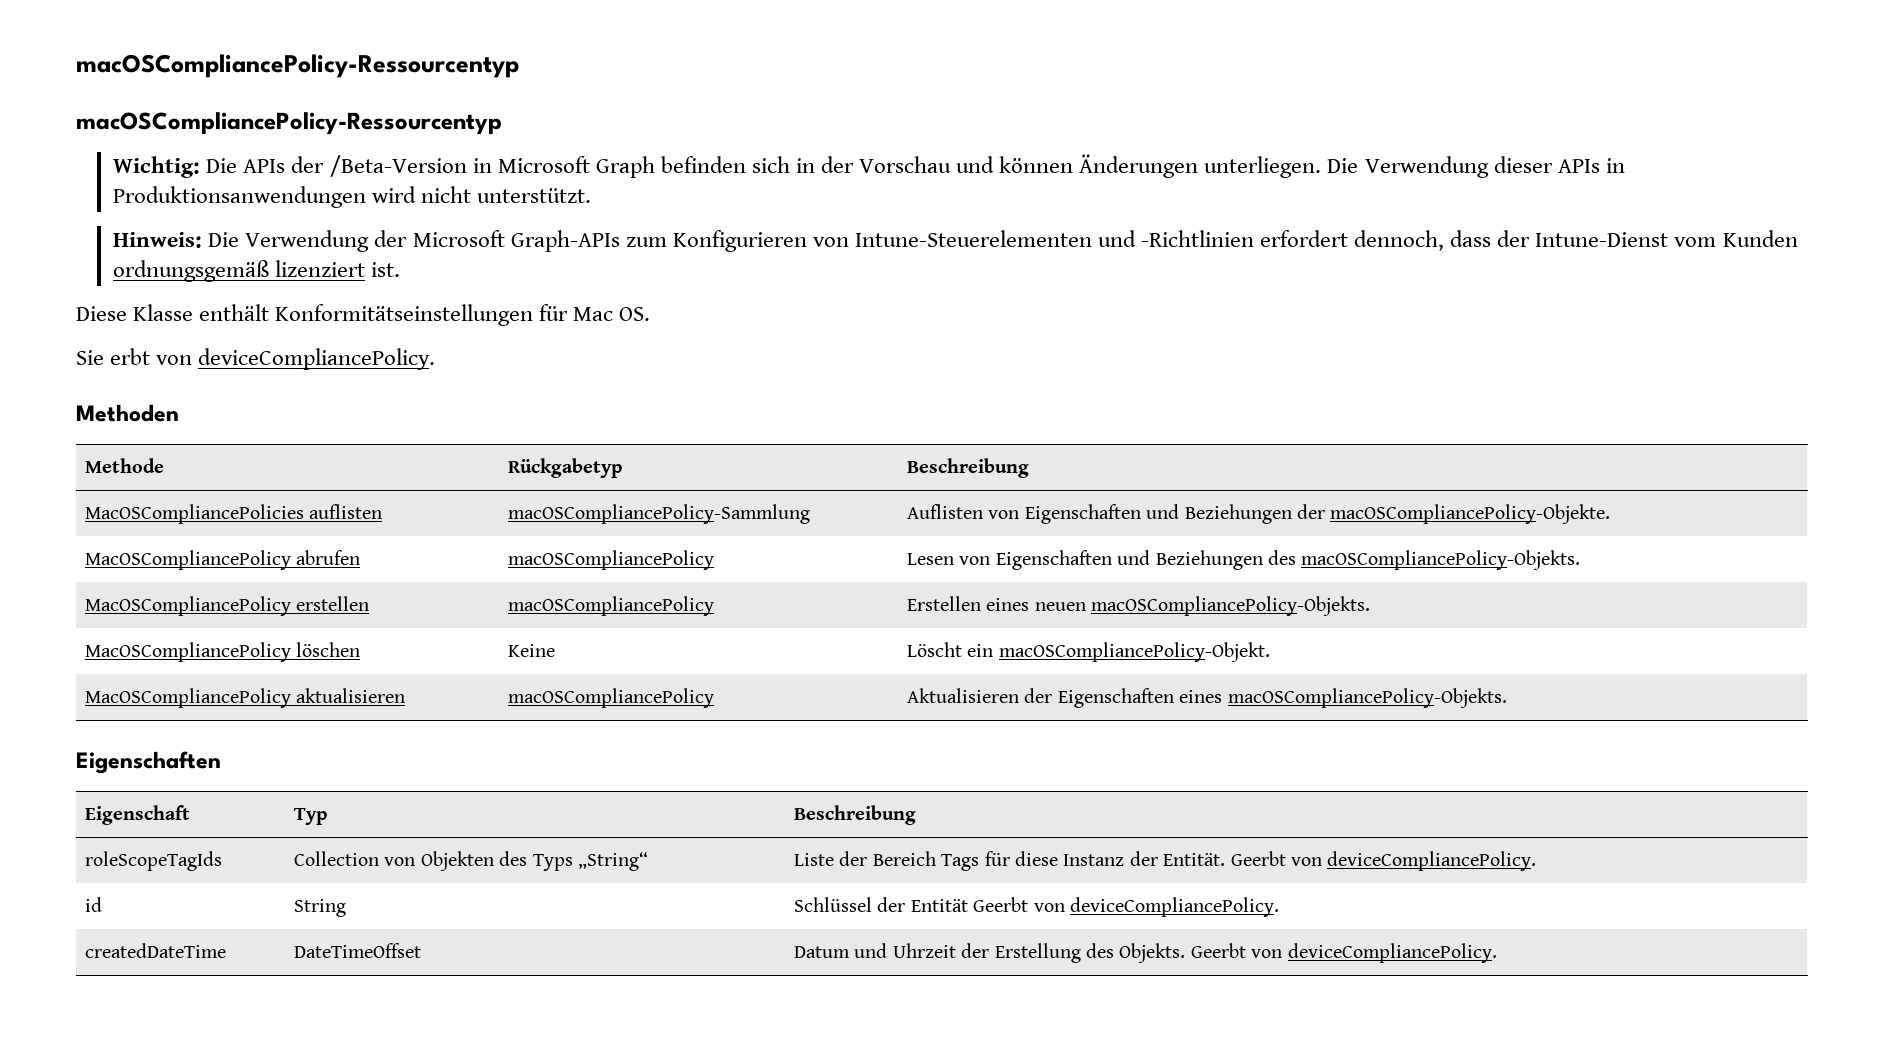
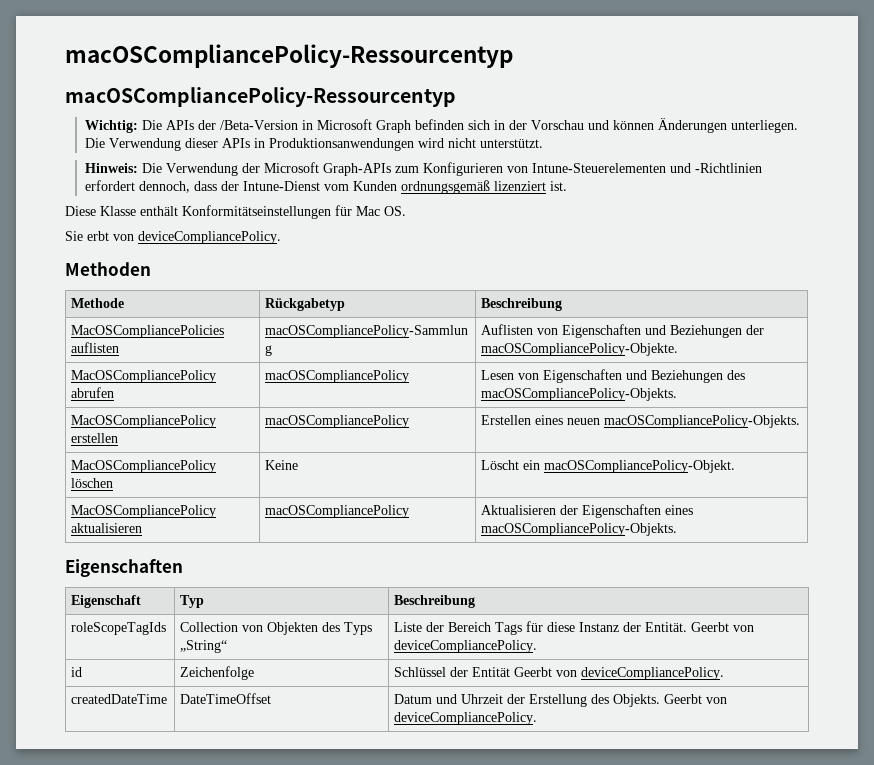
- id | String | Schlüssel der Entität Geerbt von deviceCompliancePolicy.
+ id | Zeichenfolge | Schlüssel der Entität Geerbt von deviceCompliancePolicy.

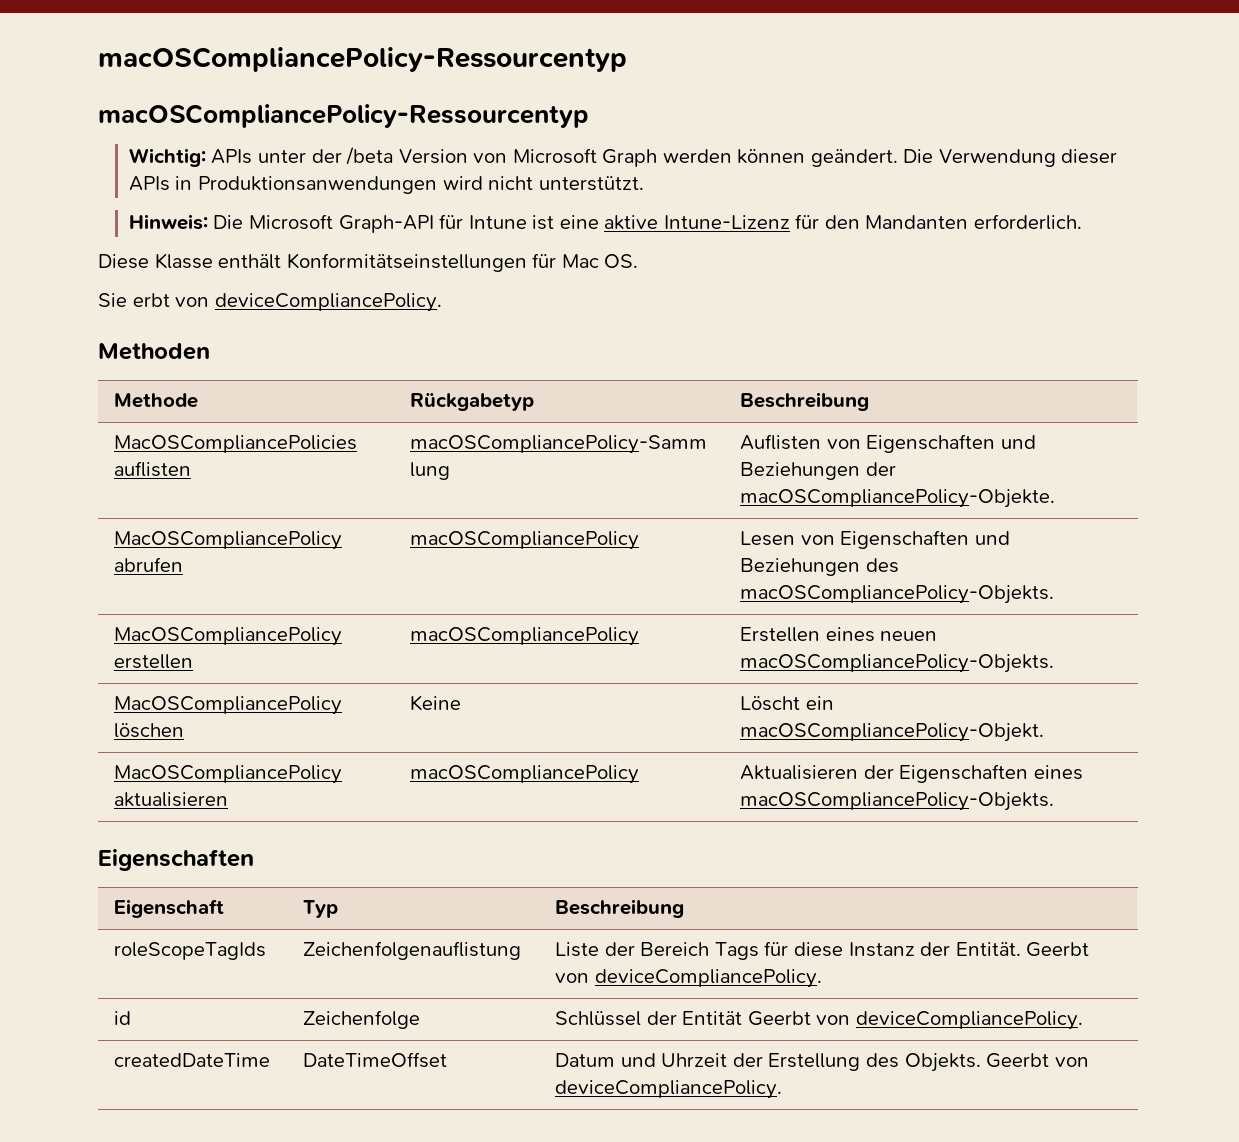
- Wichtig: Die APIs der /Beta-Version in Microsoft Graph befinden sich in der Vorschau und können Änderungen unterliegen.
+ Wichtig: APIs unter der /beta Version von Microsoft Graph werden können geändert.
- Hinweis: Die Verwendung der Microsoft Graph-APIs zum Konfigurieren von Intune-Steuerelementen und -Richtlinien erfordert dennoch, dass der Intune-Dienst vom Kunden ordnungsgemäß lizenziert ist.
+ Hinweis: Die Microsoft Graph-API für Intune ist eine aktive Intune-Lizenz für den Mandanten erforderlich.
- roleScopeTagIds | Collection von Objekten des Typs „String“ | Liste der Bereich Tags für diese Instanz der Entität. Geerbt von deviceCompliancePolicy.
+ roleScopeTagIds | Zeichenfolgenauflistung | Liste der Bereich Tags für diese Instanz der Entität. Geerbt von deviceCompliancePolicy.

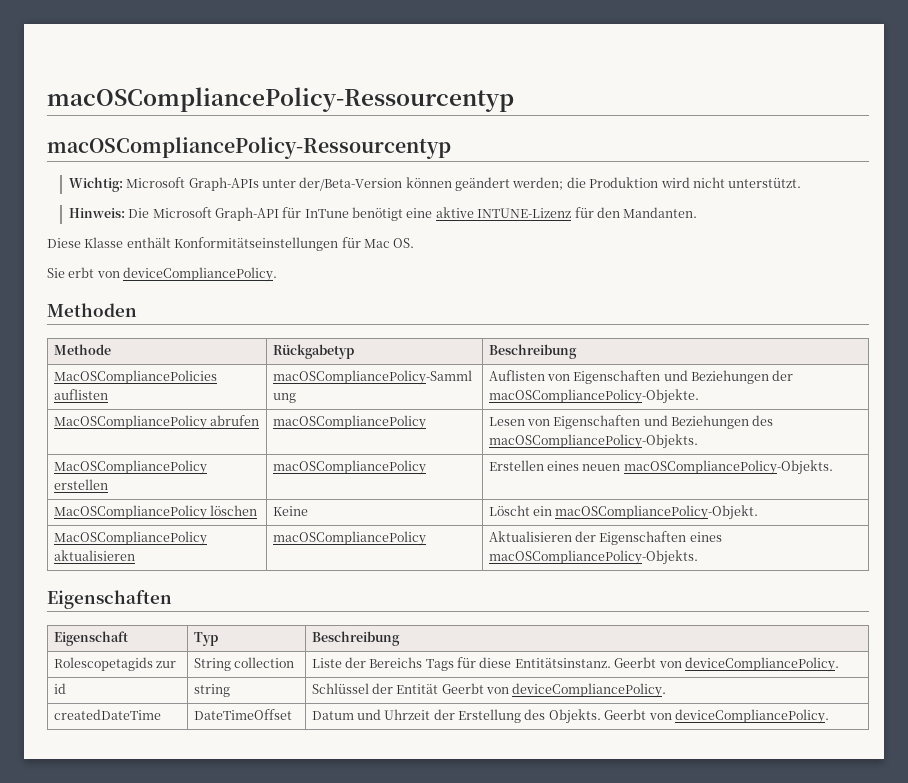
- Wichtig: APIs unter der /beta Version von Microsoft Graph werden können geändert. Die Verwendung dieser APIs in Produktionsanwendungen wird nicht unterstützt.
+ Wichtig: Microsoft Graph-APIs unter der/Beta-Version können geändert werden; die Produktion wird nicht unterstützt.
- Hinweis: Die Microsoft Graph-API für Intune ist eine aktive Intune-Lizenz für den Mandanten erforderlich.
+ Hinweis: Die Microsoft Graph-API für InTune benötigt eine aktive INTUNE-Lizenz für den Mandanten.
- roleScopeTagIds | Zeichenfolgenauflistung | Liste der Bereich Tags für diese Instanz der Entität. Geerbt von deviceCompliancePolicy.
+ Rolescopetagids zur | String collection | Liste der Bereichs Tags für diese Entitätsinstanz. Geerbt von deviceCompliancePolicy.
- id | Zeichenfolge | Schlüssel der Entität Geerbt von deviceCompliancePolicy.
+ id | string | Schlüssel der Entität Geerbt von deviceCompliancePolicy.

